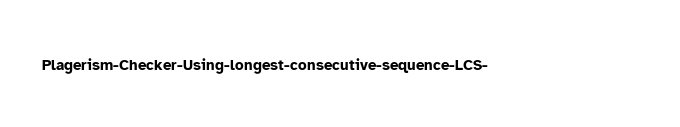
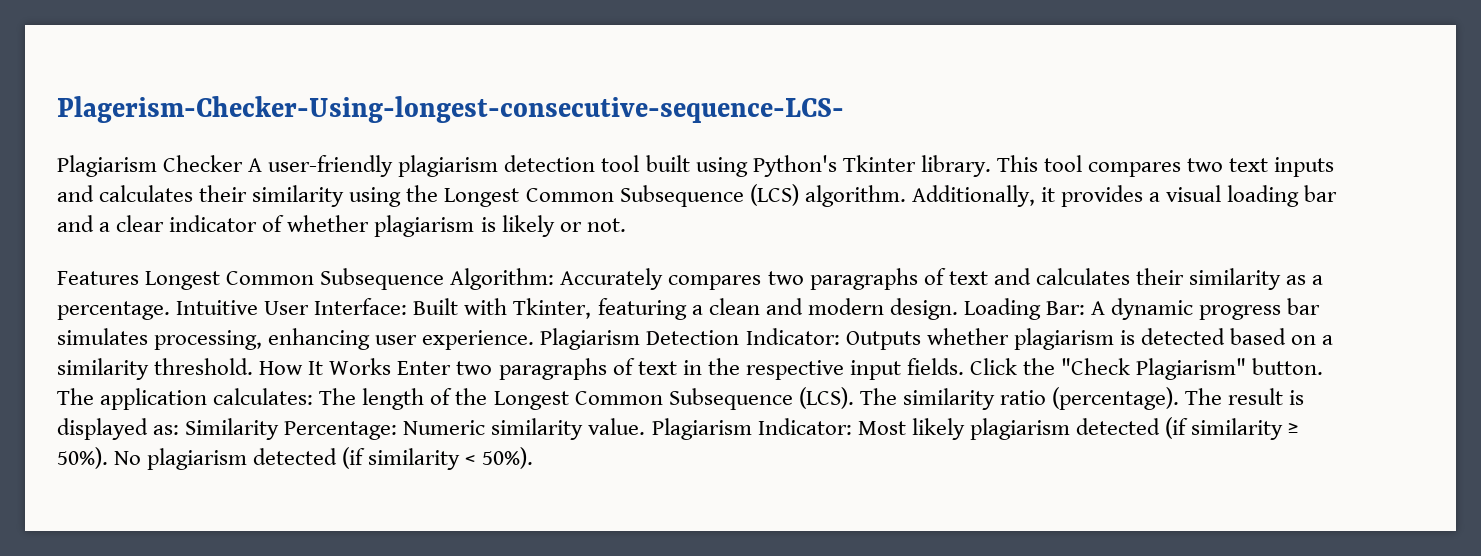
+ Plagiarism Checker A user-friendly plagiarism detection tool built using Python's Tkinter library. This tool compares two text inputs and calculates their similarity using the Longest Common Subsequence (LCS) algorithm. Additionally, it provides a visual loading bar and a clear indicator of whether plagiarism is likely or not.
+ Features Longest Common Subsequence Algorithm: Accurately compares two paragraphs of text and calculates their similarity as a percentage. Intuitive User Interface: Built with Tkinter, featuring a clean and modern design. Loading Bar: A dynamic progress bar simulates processing, enhancing user experience. Plagiarism Detection Indicator: Outputs whether plagiarism is detected based on a similarity threshold. How It Works Enter two paragraphs of text in the respective input fields. Click the "Check Plagiarism" button. The application calculates: The length of the Longest Common Subsequence (LCS). The similarity ratio (percentage). The result is displayed as: Similarity Percentage: Numeric similarity value. Plagiarism Indicator: Most likely plagiarism detected (if similarity ≥ 50%). No plagiarism detected (if similarity < 50%).

